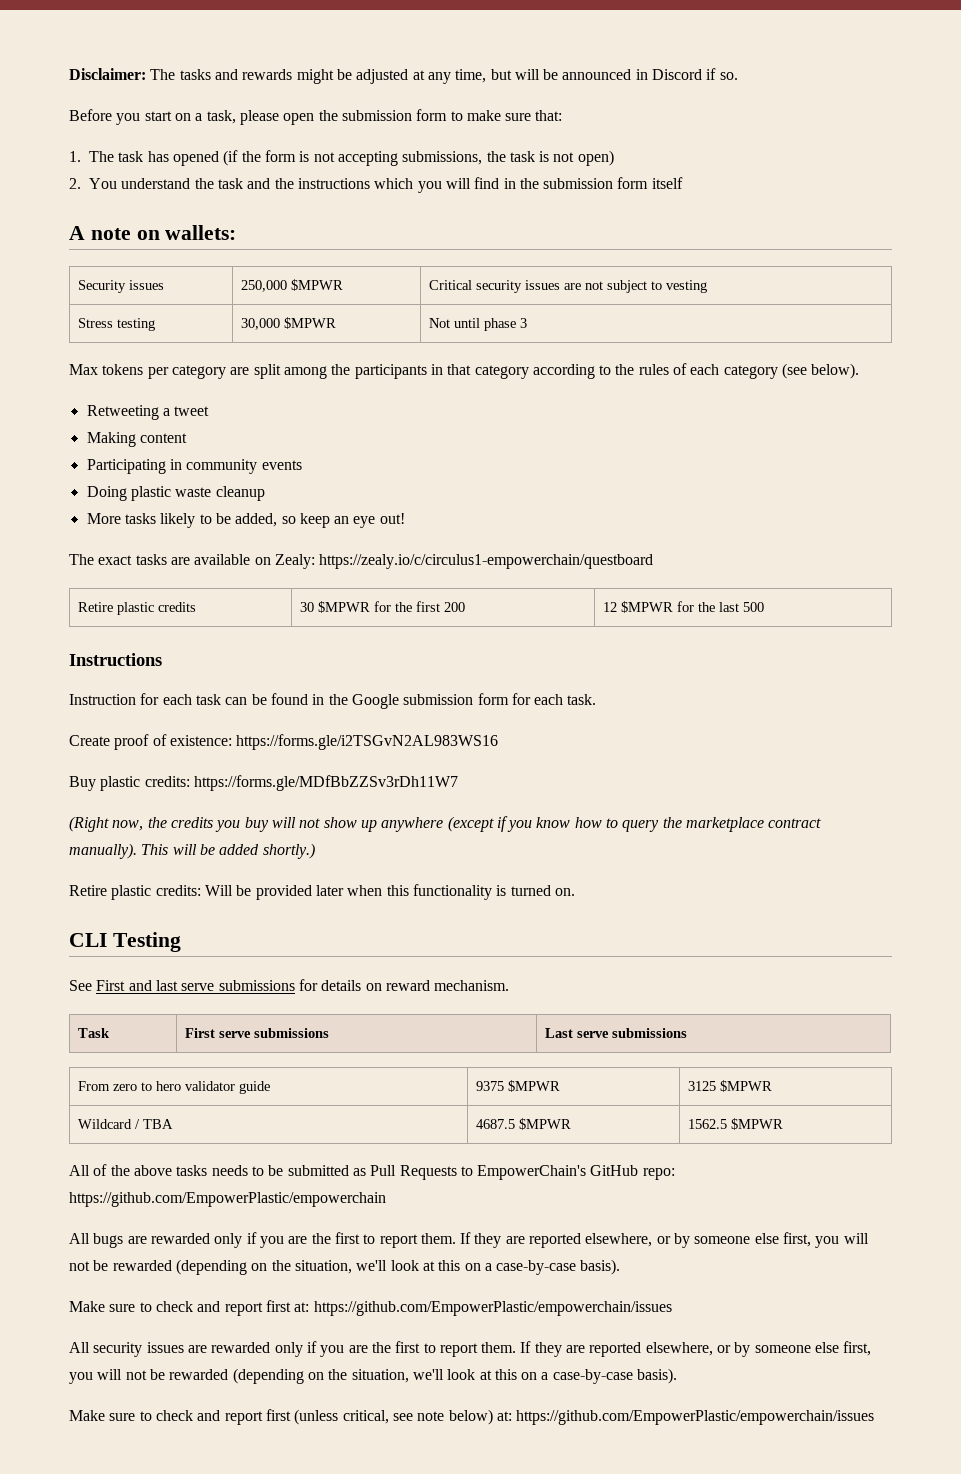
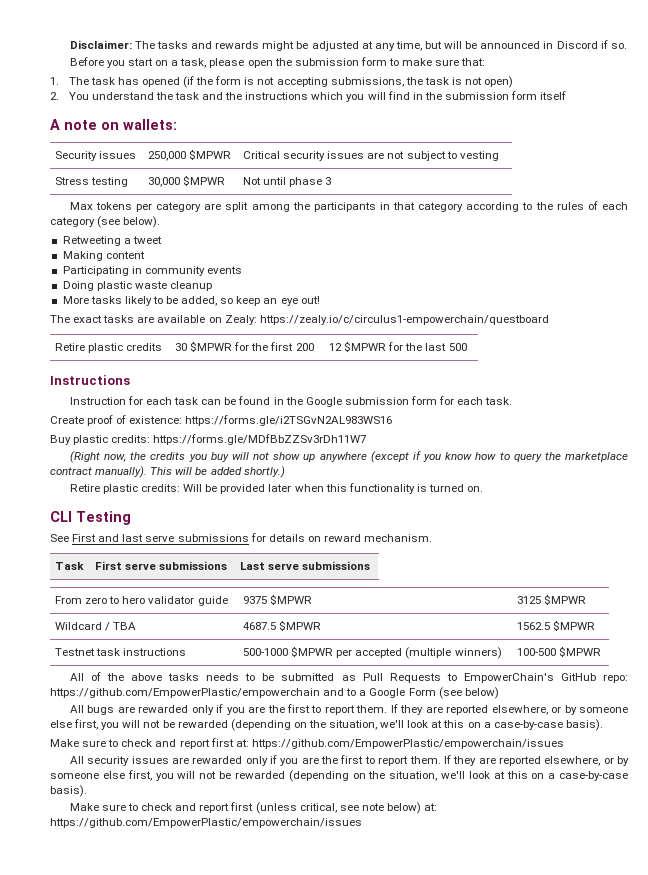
+ Testnet task instructions | 500-1000 $MPWR per accepted (multiple winners) | 100-500 $MPWR
- All of the above tasks needs to be submitted as Pull Requests to EmpowerChain's GitHub repo: https://github.com/EmpowerPlastic/empowerchain
+ All of the above tasks needs to be submitted as Pull Requests to EmpowerChain's GitHub repo: https://github.com/EmpowerPlastic/empowerchain and to a Google Form (see below)

